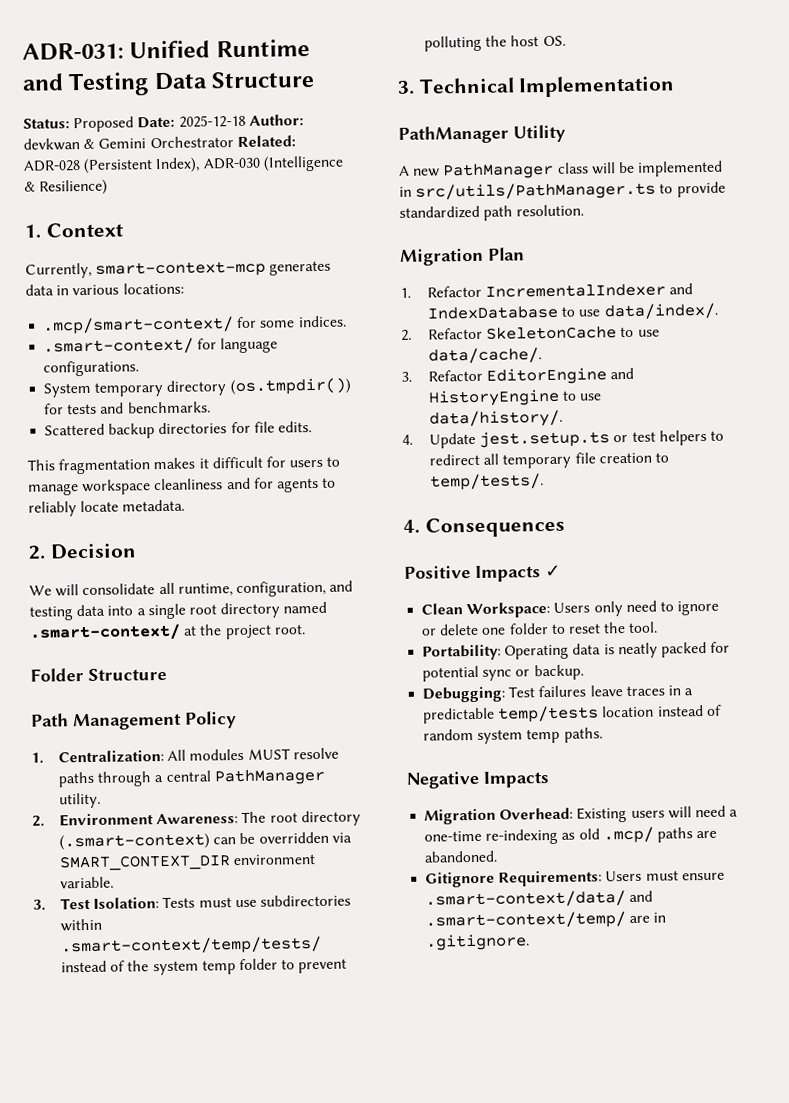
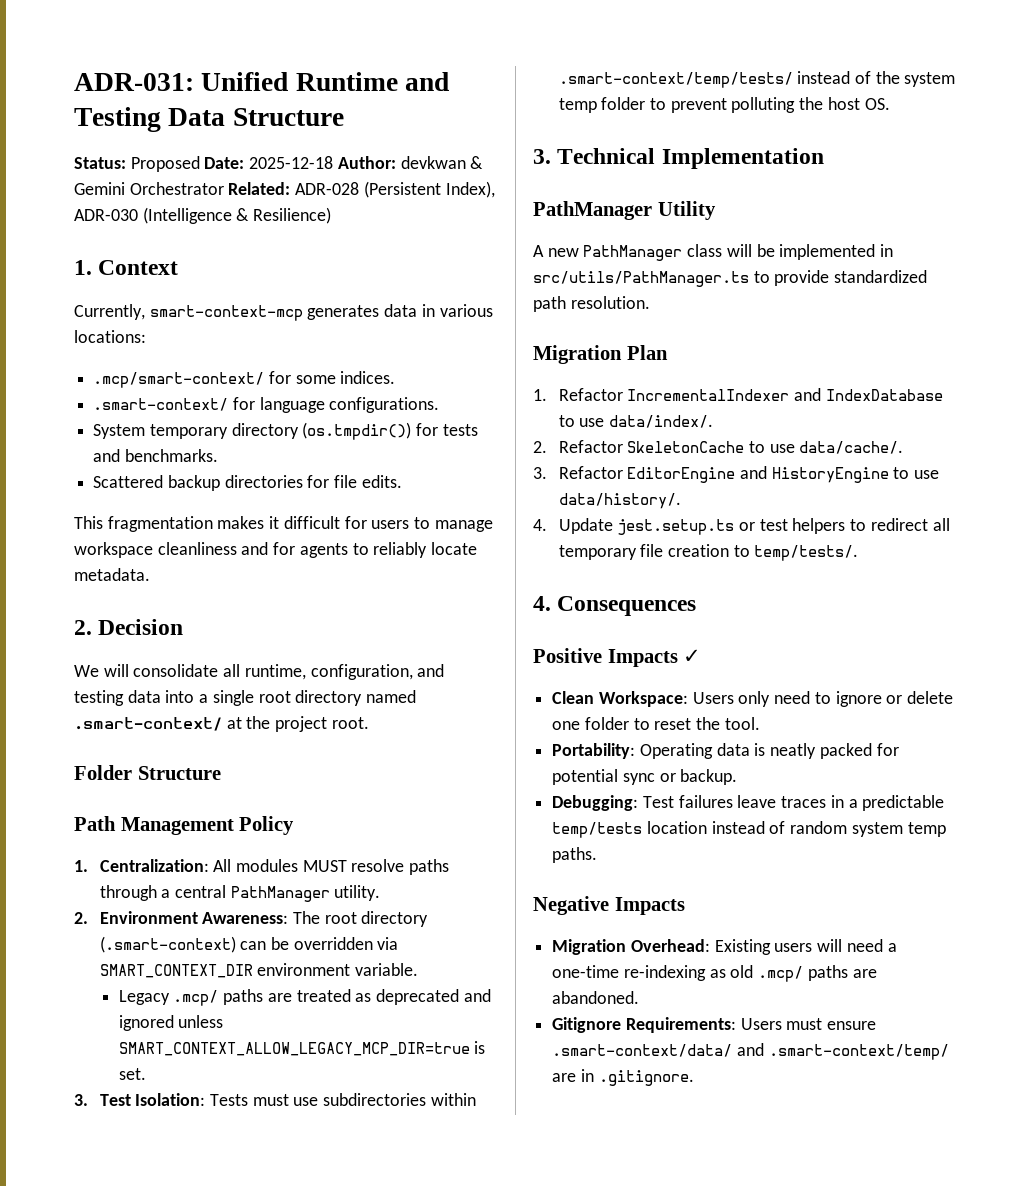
+ Legacy .mcp/ paths are treated as deprecated and ignored unless SMART_CONTEXT_ALLOW_LEGACY_MCP_DIR=true is set.

